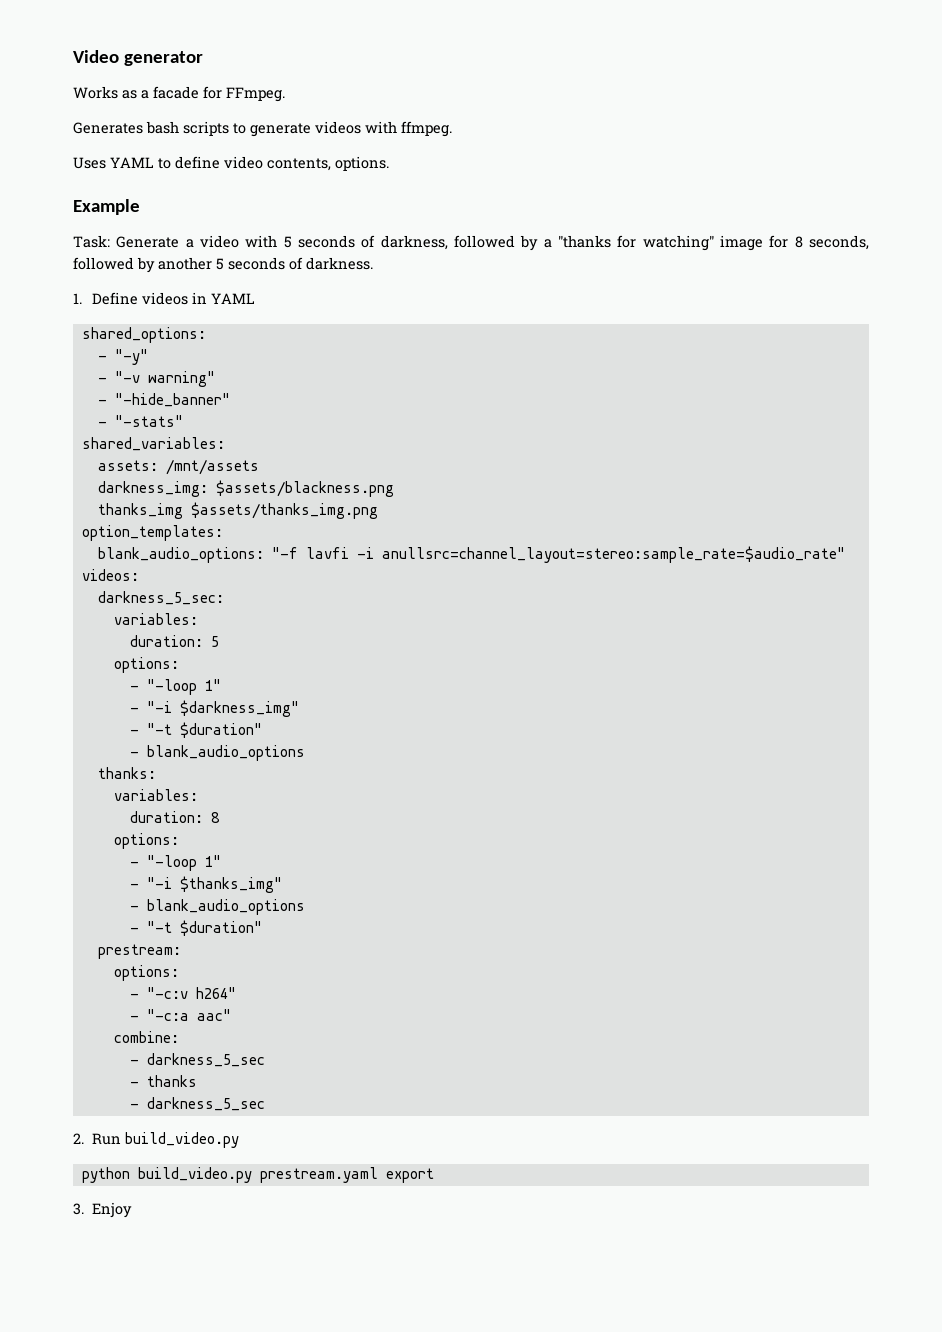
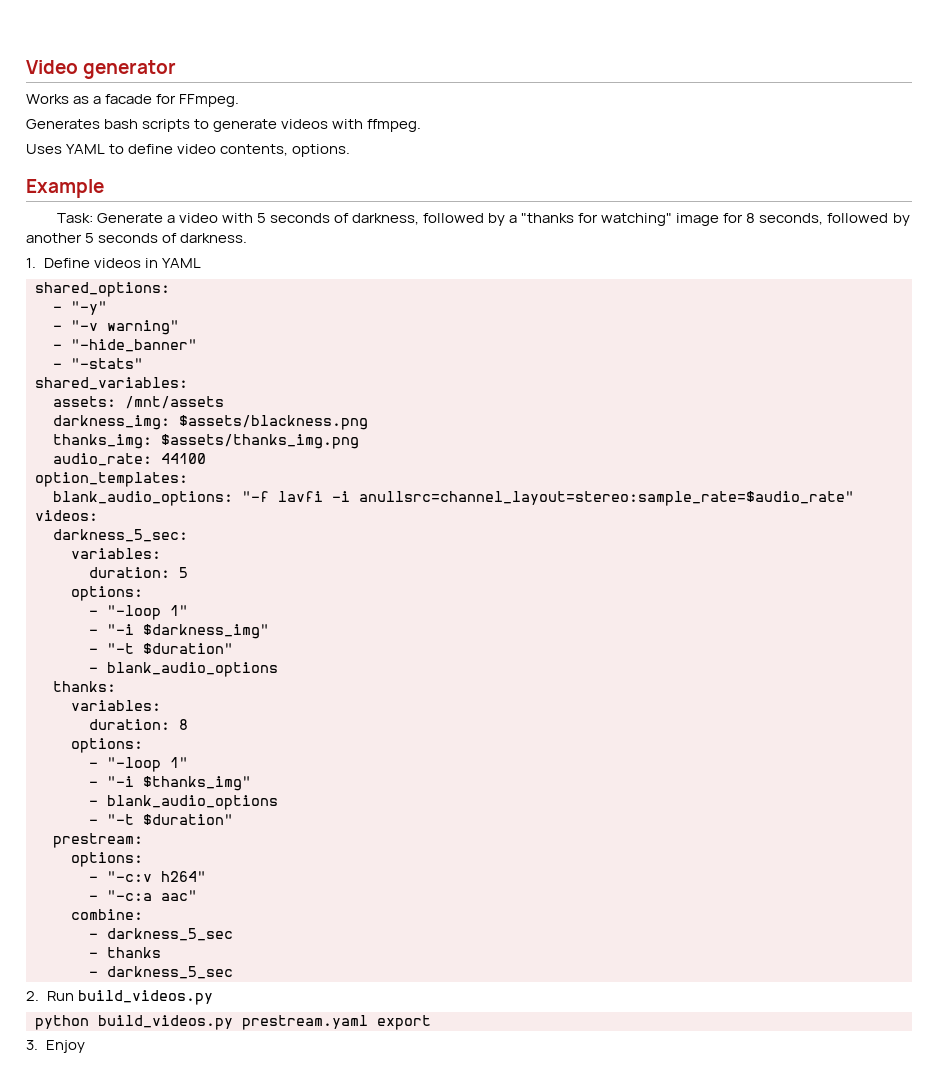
- thanks_img $assets/thanks_img.png
+ thanks_img: $assets/thanks_img.png
+ audio_rate: 44100
- 2. Run build_video.py
+ 2. Run build_videos.py
- python build_video.py prestream.yaml export
+ python build_videos.py prestream.yaml export

